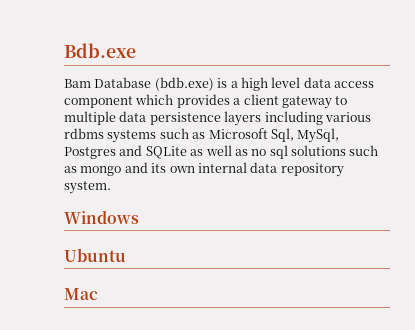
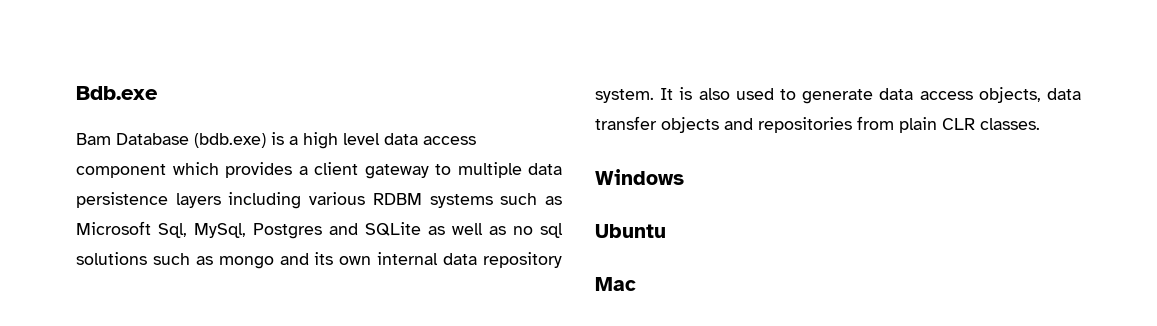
- Bam Database (bdb.exe) is a high level data access component which provides a client gateway to multiple data persistence layers including various rdbms systems such as Microsoft Sql, MySql, Postgres and SQLite as well as no sql solutions such as mongo and its own internal data repository system.
+ Bam Database (bdb.exe) is a high level data access component which provides a client gateway to multiple data persistence layers including various RDBM systems such as Microsoft Sql, MySql, Postgres and SQLite as well as no sql solutions such as mongo and its own internal data repository system. It is also used to generate data access objects, data transfer objects and repositories from plain CLR classes.

